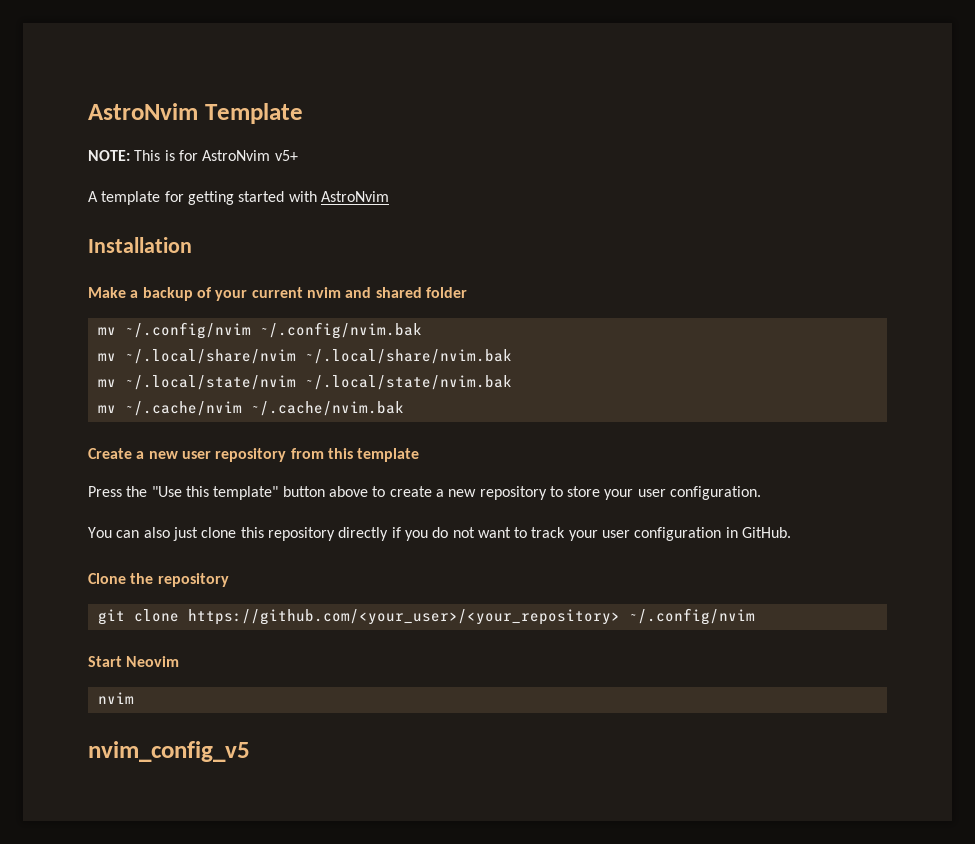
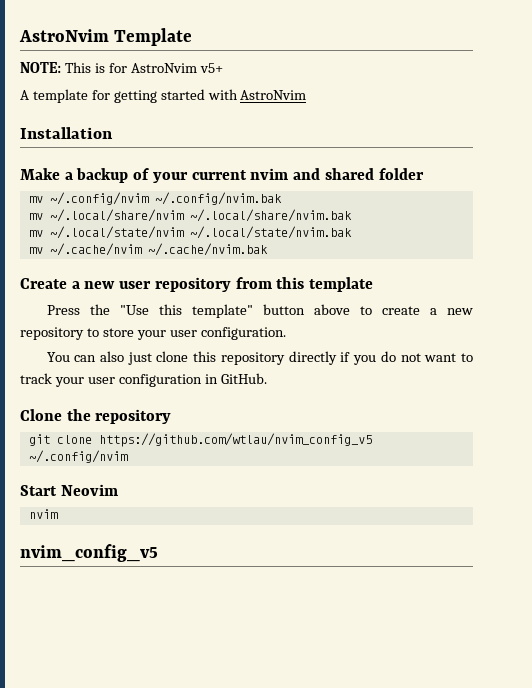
- git clone https://github.com/<your_user>/<your_repository> ~/.config/nvim
+ git clone https://github.com/wtlau/nvim_config_v5 ~/.config/nvim

